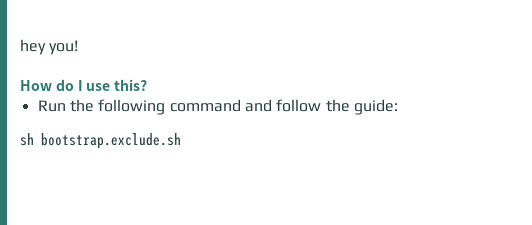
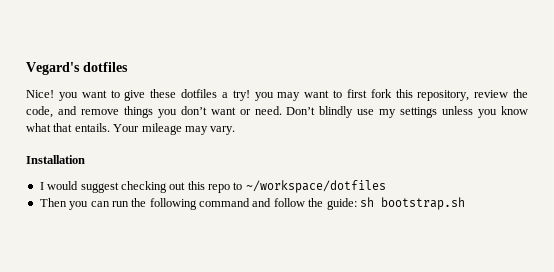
- hey you!
- How do I use this?
- Run the following command and follow the guide:
- sh bootstrap.exclude.sh
+ Vegard's dotfiles
+ Nice! you want to give these dotfiles a try! you may want to first fork this repository, review the code, and remove things you don’t want or need. Don’t blindly use my settings unless you know what that entails. Your mileage may vary.
+ Installation
+ I would suggest checking out this repo to ~/workspace/dotfiles
+ Then you can run the following command and follow the guide: sh bootstrap.sh

